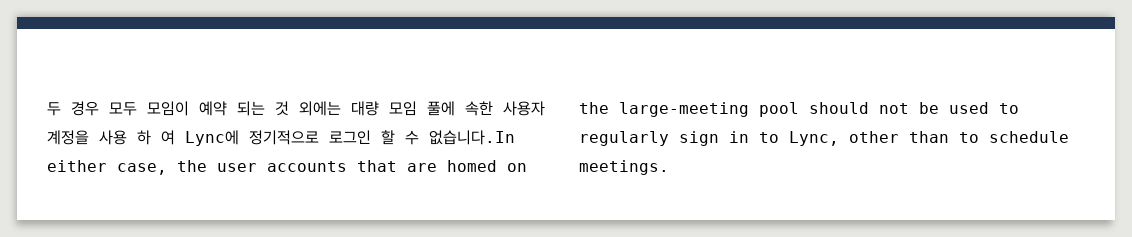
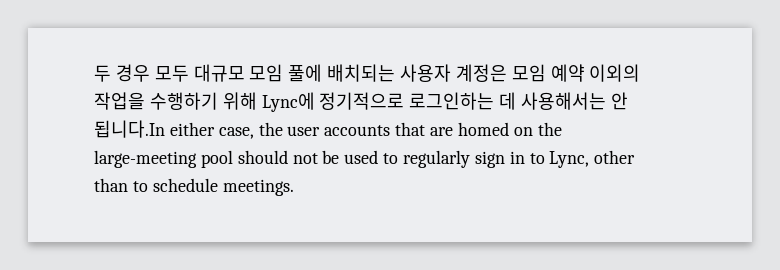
- 두 경우 모두 모임이 예약 되는 것 외에는 대량 모임 풀에 속한 사용자 계정을 사용 하 여 Lync에 정기적으로 로그인 할 수 없습니다.In either case, the user accounts that are homed on the large-meeting pool should not be used to regularly sign in to Lync, other than to schedule meetings.
+ 두 경우 모두 대규모 모임 풀에 배치되는 사용자 계정은 모임 예약 이외의 작업을 수행하기 위해 Lync에 정기적으로 로그인하는 데 사용해서는 안 됩니다.In either case, the user accounts that are homed on the large-meeting pool should not be used to regularly sign in to Lync, other than to schedule meetings.

